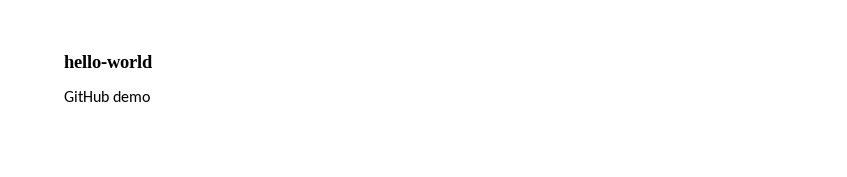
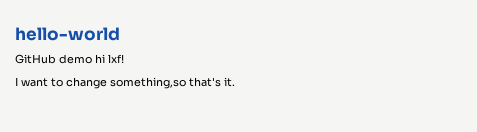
- GitHub demo
+ GitHub demo hi lxf!
+ I want to change something,so that's it.

